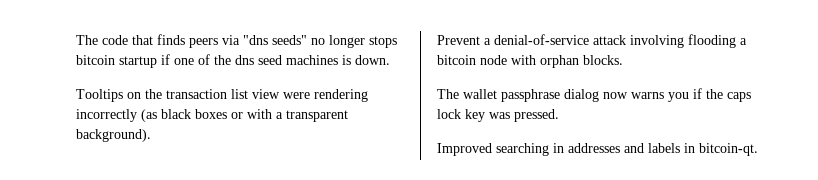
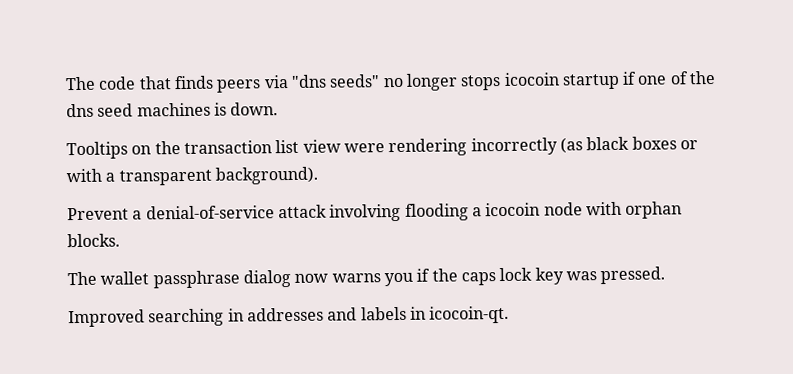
- The code that finds peers via "dns seeds" no longer stops bitcoin startup if one of the dns seed machines is down.
+ The code that finds peers via "dns seeds" no longer stops icocoin startup if one of the dns seed machines is down.
- Prevent a denial-of-service attack involving flooding a bitcoin node with orphan blocks.
+ Prevent a denial-of-service attack involving flooding a icocoin node with orphan blocks.
- Improved searching in addresses and labels in bitcoin-qt.
+ Improved searching in addresses and labels in icocoin-qt.

